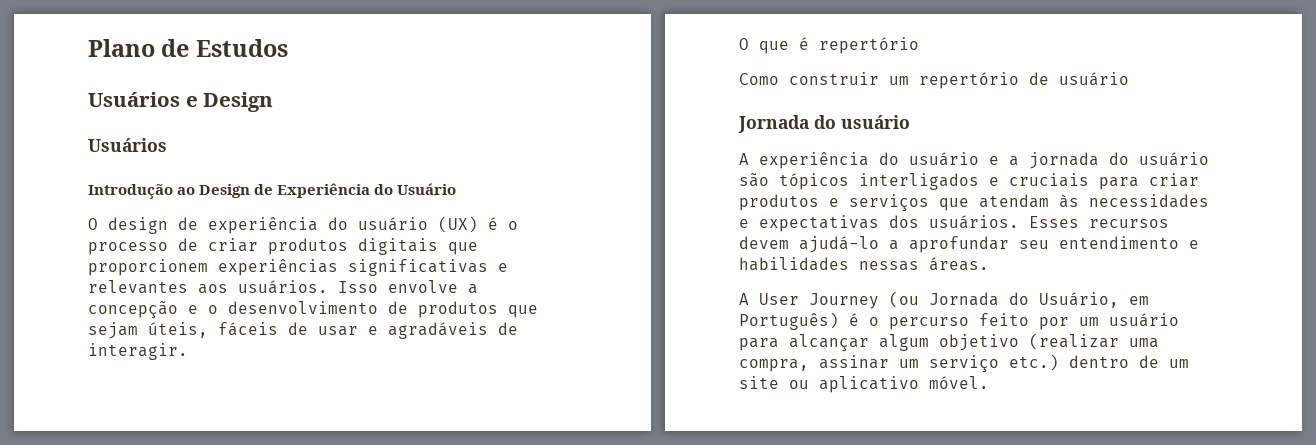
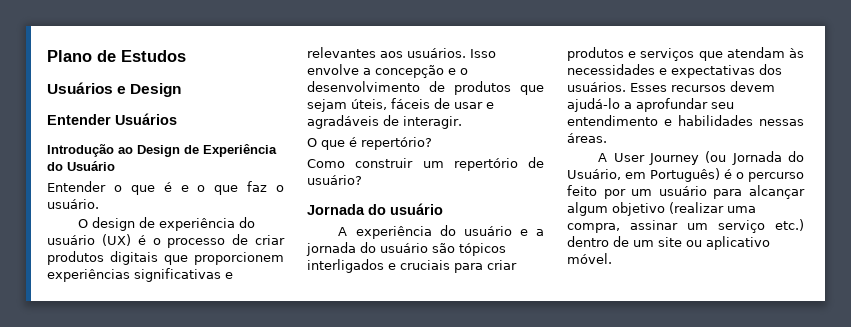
  Usuários e Design
- Usuários
+ Entender Usuários
+ Entender o que é e o que faz o usuário.
- O que é repertório
+ O que é repertório?
- Como construir um repertório de usuário
+ Como construir um repertório de usuário?

